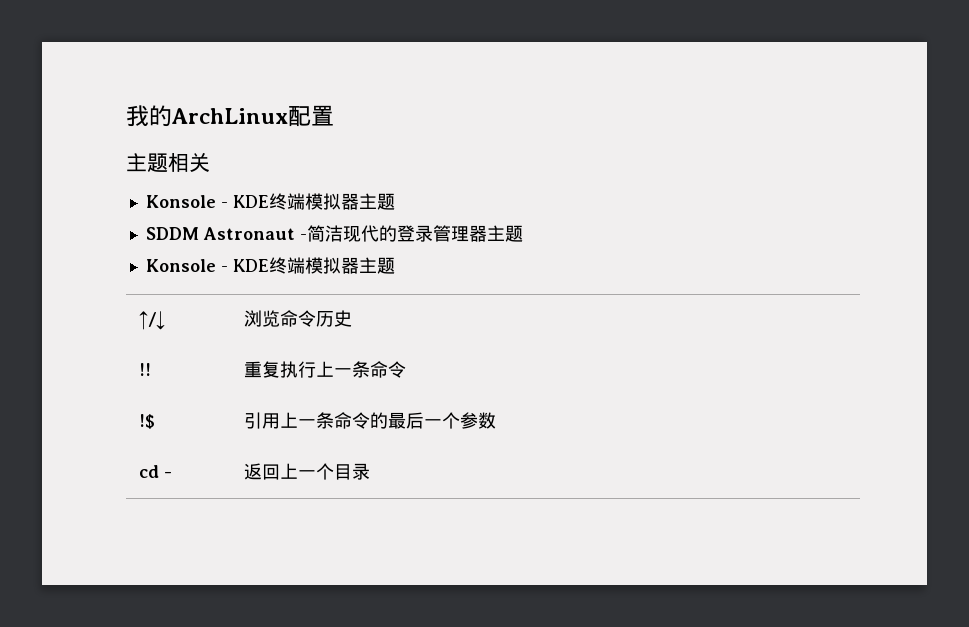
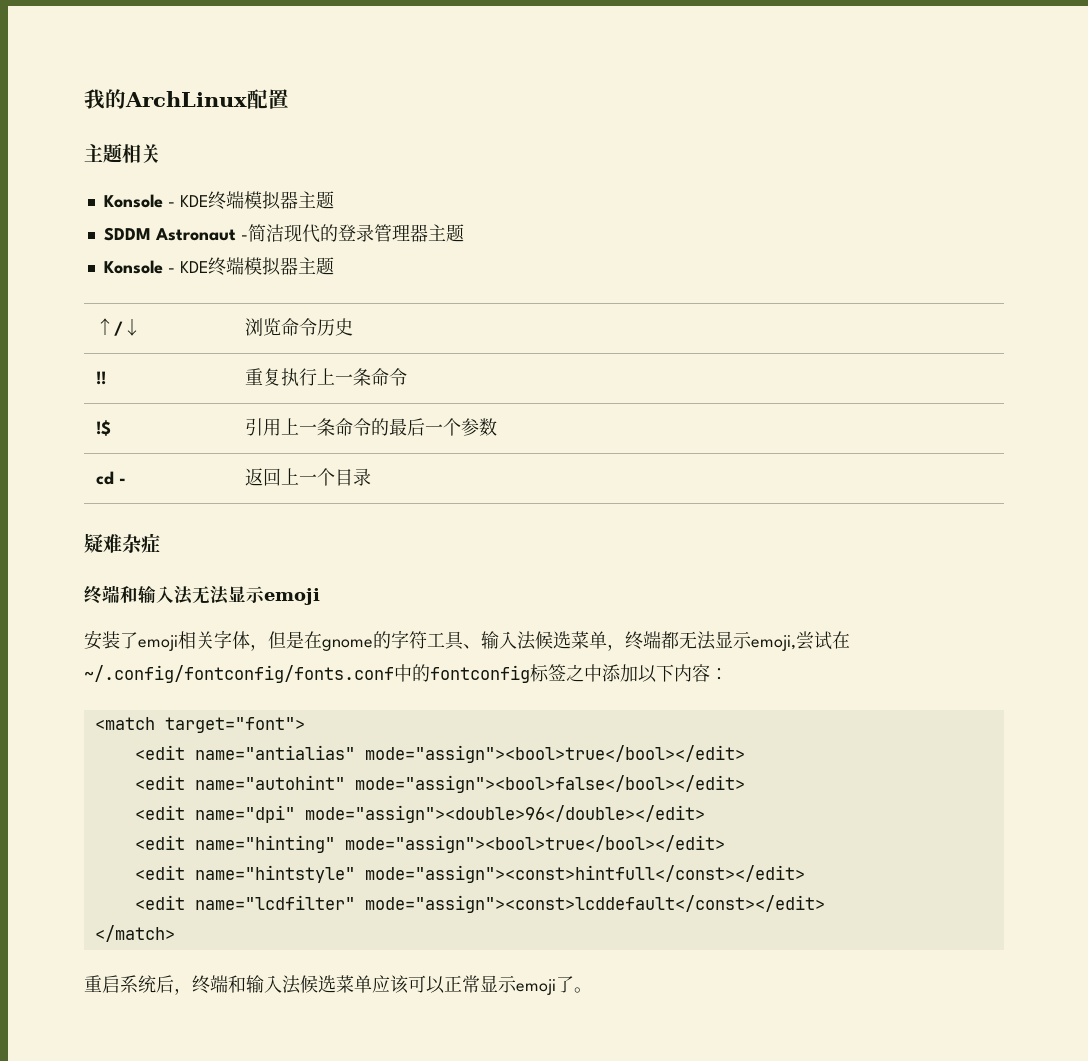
+ 疑难杂症
+ 终端和输入法无法显示emoji
+ 安装了emoji相关字体，但是在gnome的字符工具、输入法候选菜单，终端都无法显示emoji,尝试在~/.config/fontconfig/fonts.conf中的fontconfig标签之中添加以下内容：
+ <match target="font">
+ <edit name="antialias" mode="assign"><bool>true</bool></edit>
+ <edit name="autohint" mode="assign"><bool>false</bool></edit>
+ <edit name="dpi" mode="assign"><double>96</double></edit>
+ <edit name="hinting" mode="assign"><bool>true</bool></edit>
+ <edit name="hintstyle" mode="assign"><const>hintfull</const></edit>
+ <edit name="lcdfilter" mode="assign"><const>lcddefault</const></edit>
+ </match>
+ 重启系统后，终端和输入法候选菜单应该可以正常显示emoji了。

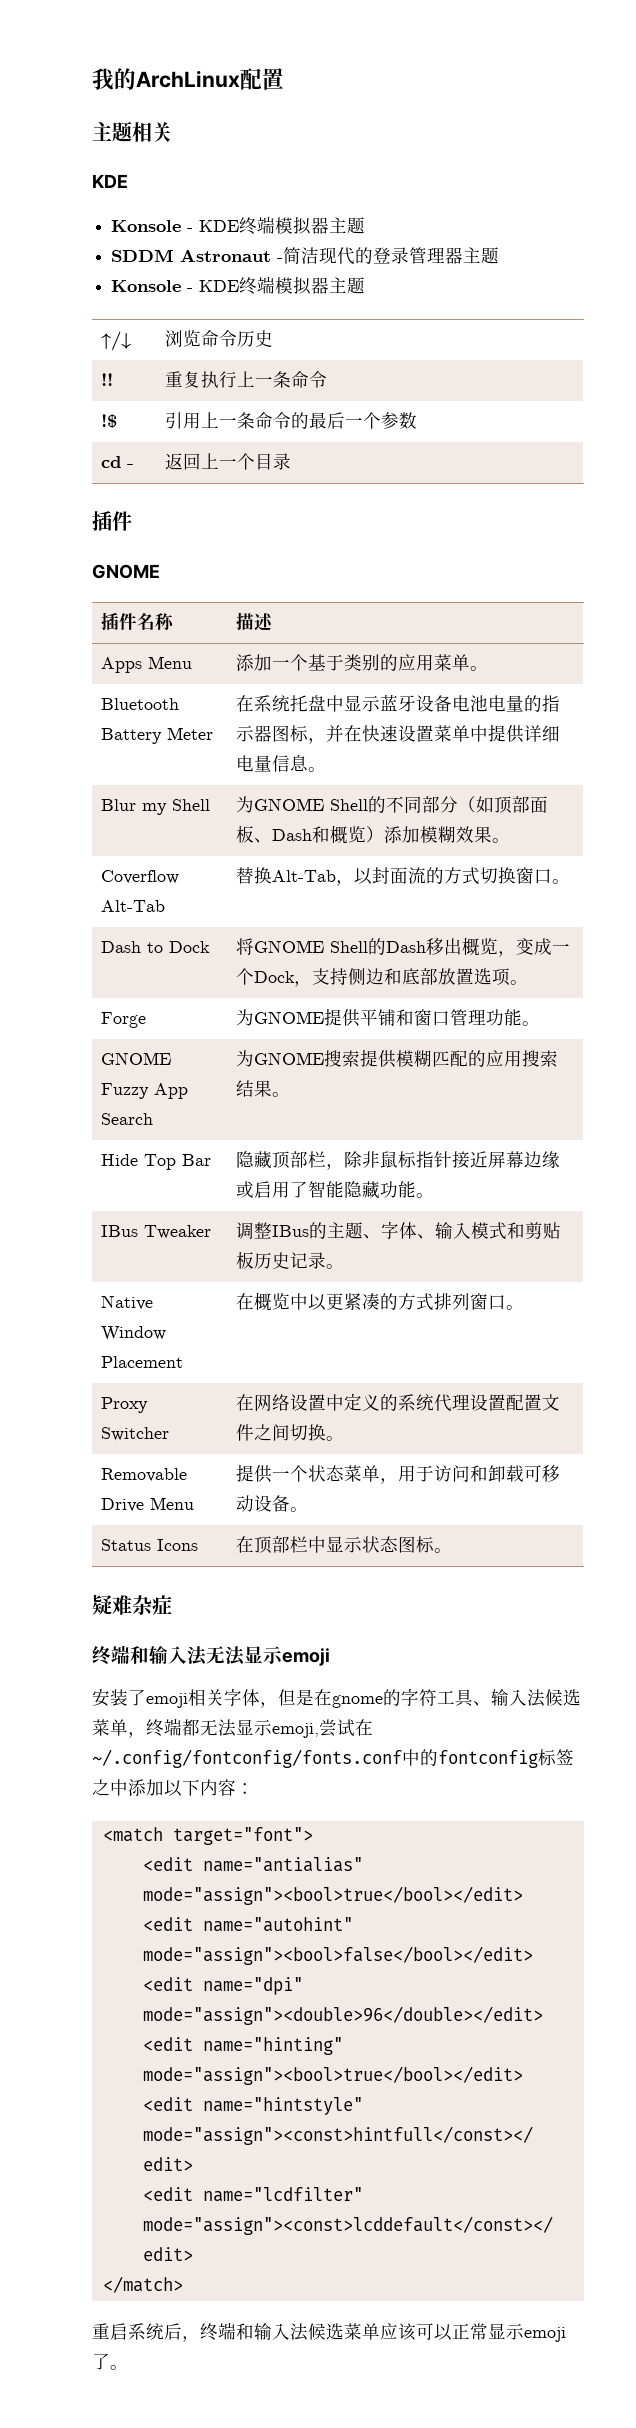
  主题相关
+ KDE
  cd - | 返回上一个目录
+ 插件
+ GNOME
+ 插件名称 | 描述
+ Apps Menu | 添加一个基于类别的应用菜单。
+ Bluetooth Battery Meter | 在系统托盘中显示蓝牙设备电池电量的指示器图标，并在快速设置菜单中提供详细电量信息。
+ Blur my Shell | 为GNOME Shell的不同部分（如顶部面板、Dash和概览）添加模糊效果。
+ Coverflow Alt-Tab | 替换Alt-Tab，以封面流的方式切换窗口。
+ Dash to Dock | 将GNOME Shell的Dash移出概览，变成一个Dock，支持侧边和底部放置选项。
+ Forge | 为GNOME提供平铺和窗口管理功能。
+ GNOME Fuzzy App Search | 为GNOME搜索提供模糊匹配的应用搜索结果。
+ Hide Top Bar | 隐藏顶部栏，除非鼠标指针接近屏幕边缘或启用了智能隐藏功能。
+ IBus Tweaker | 调整IBus的主题、字体、输入模式和剪贴板历史记录。
+ Native Window Placement | 在概览中以更紧凑的方式排列窗口。
+ Proxy Switcher | 在网络设置中定义的系统代理设置配置文件之间切换。
+ Removable Drive Menu | 提供一个状态菜单，用于访问和卸载可移动设备。
+ Status Icons | 在顶部栏中显示状态图标。

